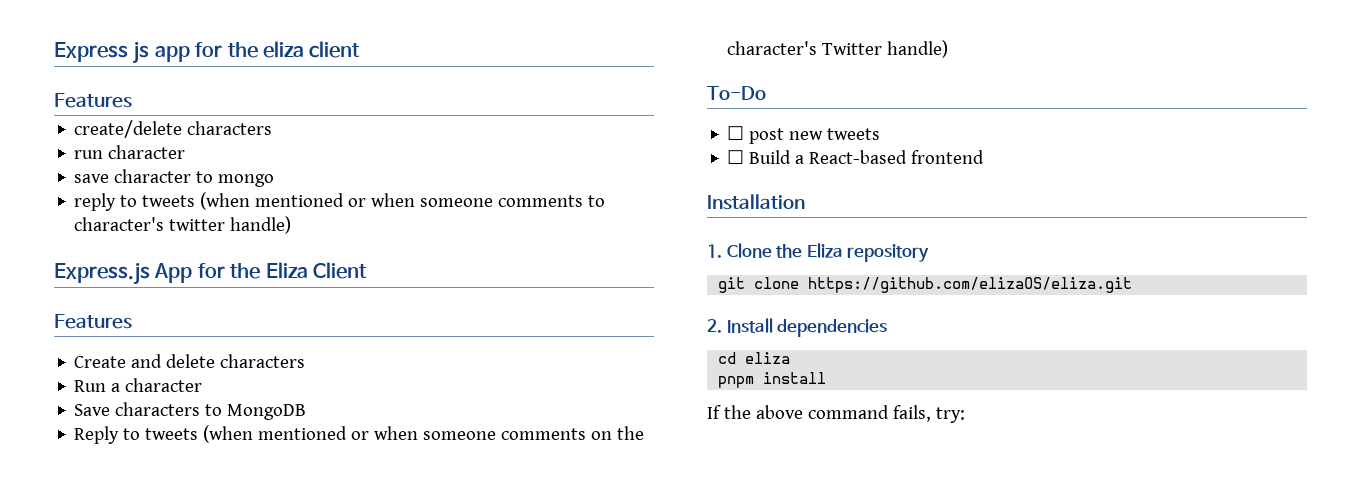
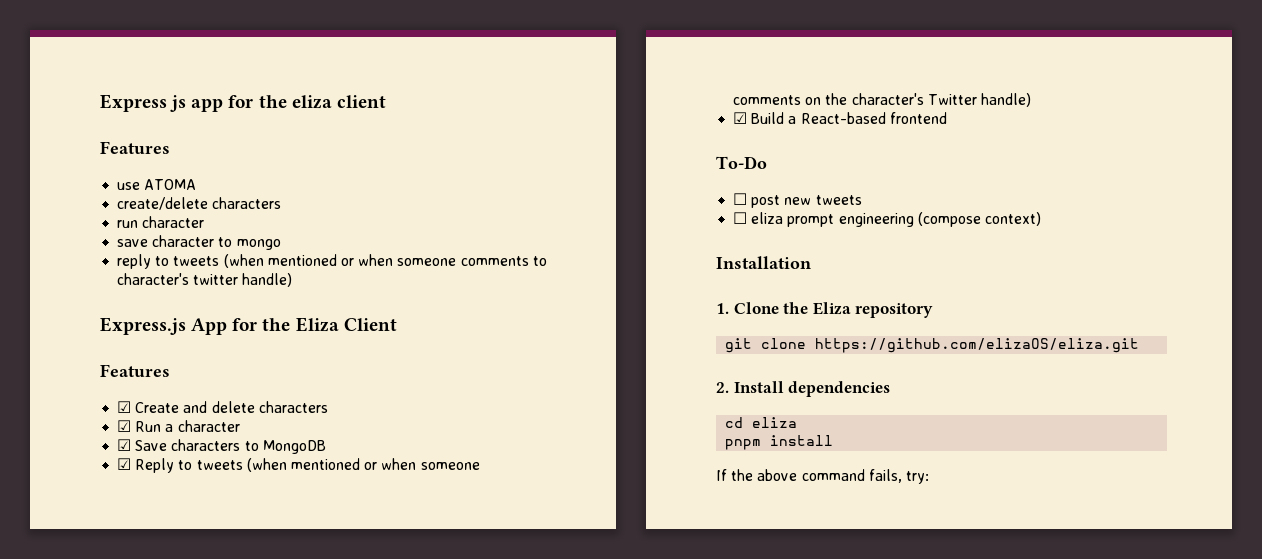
+ use ATOMA
- Create and delete characters
+ ☑ Create and delete characters
- Run a character
+ ☑ Run a character
- Save characters to MongoDB
+ ☑ Save characters to MongoDB
- Reply to tweets (when mentioned or when someone comments on the character's Twitter handle)
+ ☑ Reply to tweets (when mentioned or when someone comments on the character's Twitter handle)
+ ☑ Build a React-based frontend
- ☐ Build a React-based frontend
+ ☐ eliza prompt engineering (compose context)

